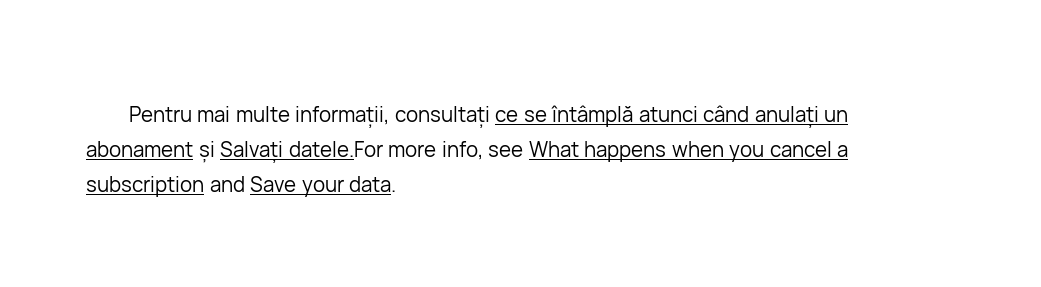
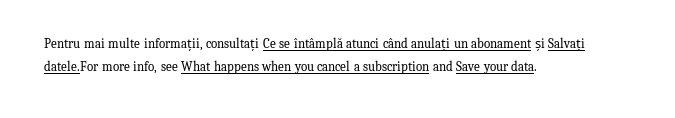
- Pentru mai multe informații, consultați ce se întâmplă atunci când anulați un abonament și Salvați datele.For more info, see What happens when you cancel a subscription and Save your data.
+ Pentru mai multe informații, consultați Ce se întâmplă atunci când anulați un abonament și Salvați datele.For more info, see What happens when you cancel a subscription and Save your data.

